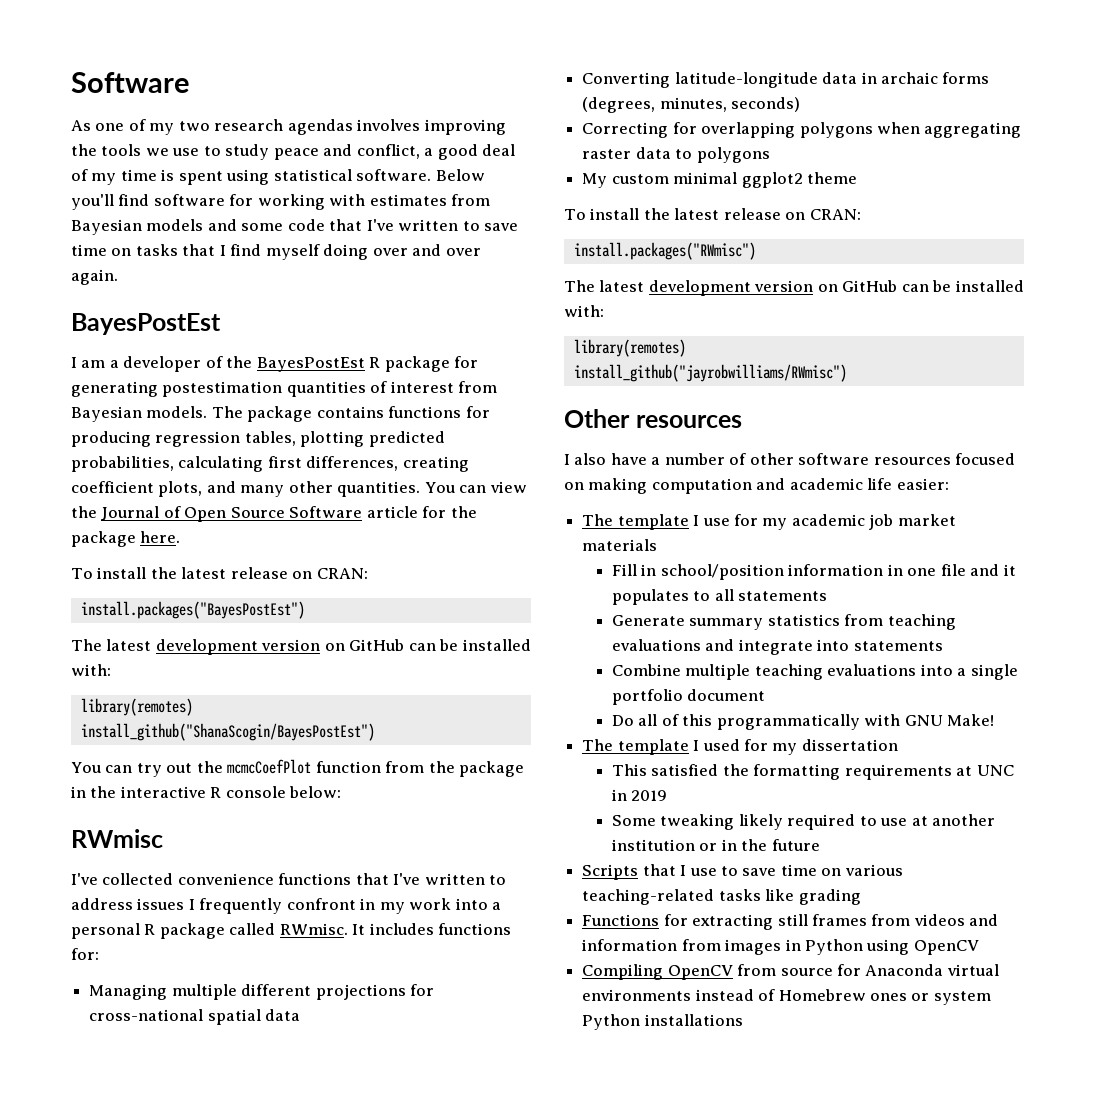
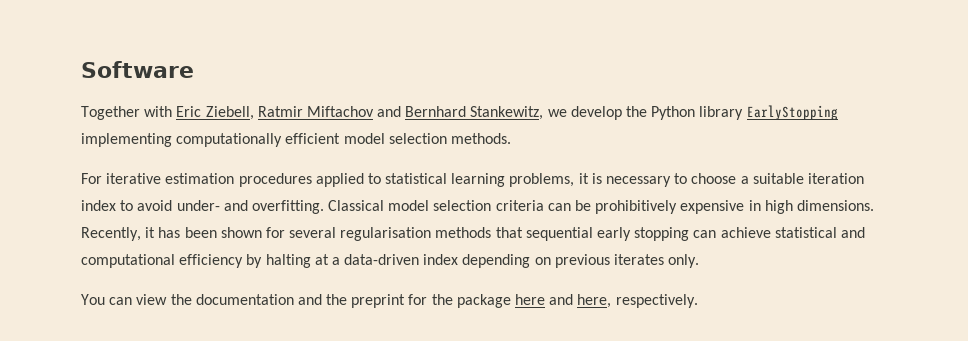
- As one of my two research agendas involves improving the tools we use to study peace and conflict, a good deal of my time is spent using statistical software. Below you'll find software for working with estimates from Bayesian models and some code that I've written to save time on tasks that I find myself doing over and over again.
- BayesPostEst
- I am a developer of the BayesPostEst R package for generating postestimation quantities of interest from Bayesian models. The package contains functions for producing regression tables, plotting predicted probabilities, calculating first differences, creating coefficient plots, and many other quantities. You can view the Journal of Open Source Software article for the package here.
- To install the latest release on CRAN:
- install.packages("BayesPostEst")
- The latest development version on GitHub can be installed with:
- library(remotes)
- install_github("ShanaScogin/BayesPostEst")
- You can try out the mcmcCoefPlot function from the package in the interactive R console below:
- RWmisc
- I've collected convenience functions that I've written to address issues I frequently confront in my work into a personal R package called RWmisc. It includes functions for:
- Managing multiple different projections for cross-national spatial data
- Converting latitude-longitude data in archaic forms (degrees, minutes, seconds)
- Correcting for overlapping polygons when aggregating raster data to polygons
- My custom minimal ggplot2 theme
- To install the latest release on CRAN:
- install.packages("RWmisc")
- The latest development version on GitHub can be installed with:
- library(remotes)
- install_github("jayrobwilliams/RWmisc")
- Other resources
- I also have a number of other software resources focused on making computation and academic life easier:
- The template I use for my academic job market materials
- Fill in school/position information in one file and it populates to all statements
- Generate summary statistics from teaching evaluations and integrate into statements
- Combine multiple teaching evaluations into a single portfolio document
- Do all of this programmatically with GNU Make!
- The template I used for my dissertation
- This satisfied the formatting requirements at UNC in 2019
- Some tweaking likely required to use at another institution or in the future
- Scripts that I use to save time on various teaching-related tasks like grading
- Functions for extracting still frames from videos and information from images in Python using OpenCV
- Compiling OpenCV from source for Anaconda virtual environments instead of Homebrew ones or system Python installations
+ Together with Eric Ziebell, Ratmir Miftachov and Bernhard Stankewitz, we develop the Python library EarlyStopping implementing computationally efficient model selection methods.
+ For iterative estimation procedures applied to statistical learning problems, it is necessary to choose a suitable iteration index to avoid under- and overfitting. Classical model selection criteria can be prohibitively expensive in high dimensions. Recently, it has been shown for several regularisation methods that sequential early stopping can achieve statistical and computational efficiency by halting at a data-driven index depending on previous iterates only.
+ You can view the documentation and the preprint for the package here and here, respectively.

